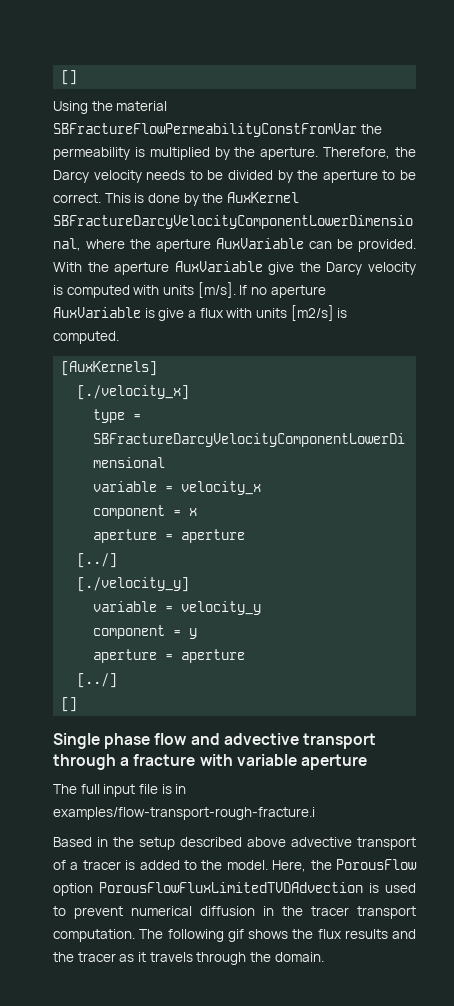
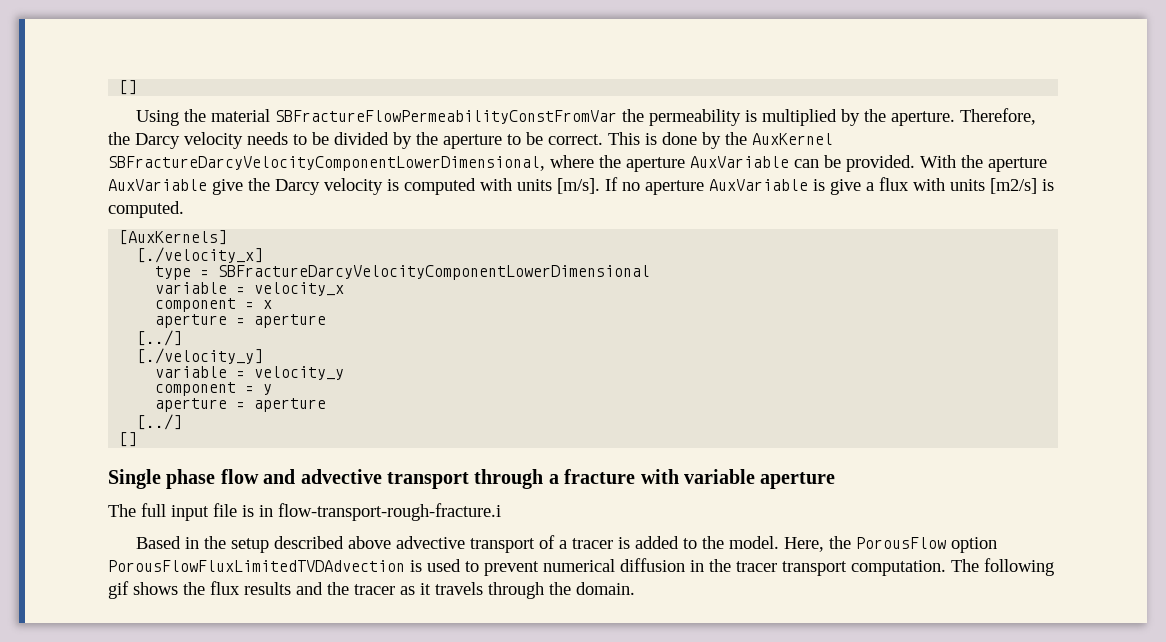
- The full input file is in examples/flow-transport-rough-fracture.i
+ The full input file is in flow-transport-rough-fracture.i

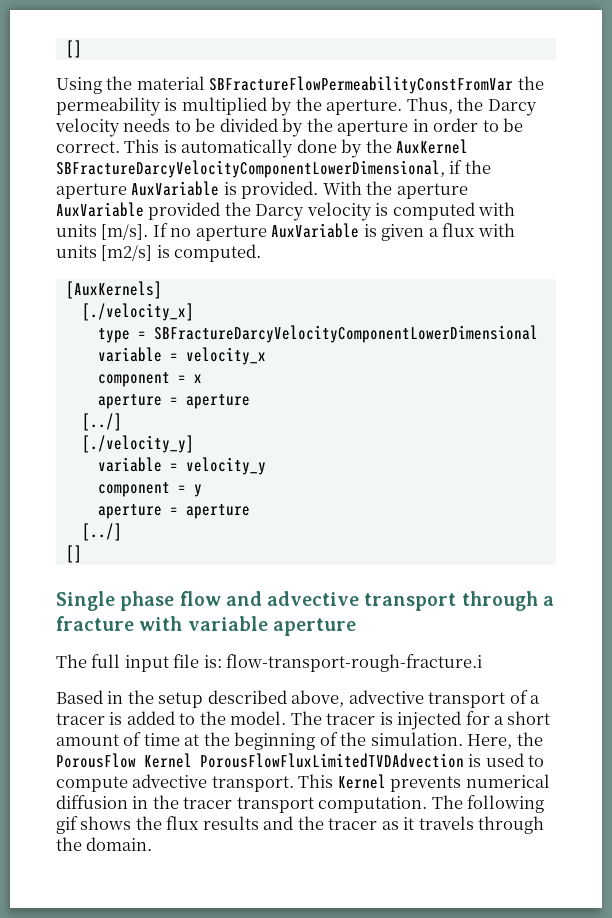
- Therefore, the Darcy velocity needs to be divided by the aperture to be correct.
+ Thus, the Darcy velocity needs to be divided by the aperture in order to be correct.
- This is done by the AuxKernel SBFractureDarcyVelocityComponentLowerDimensional, where the aperture AuxVariable can be provided.
+ This is automatically done by the AuxKernel SBFractureDarcyVelocityComponentLowerDimensional, if the aperture AuxVariable is provided.
- With the aperture AuxVariable give the Darcy velocity is computed with units [m/s].
+ With the aperture AuxVariable provided the Darcy velocity is computed with units [m/s].
- If no aperture AuxVariable is give a flux with units [m2/s] is computed.
+ If no aperture AuxVariable is given a flux with units [m2/s] is computed.
- The full input file is in flow-transport-rough-fracture.i
+ The full input file is: flow-transport-rough-fracture.i
- Based in the setup described above advective transport of a tracer is added to the model.
+ Based in the setup described above, advective transport of a tracer is added to the model.
+ The tracer is injected for a short amount of time at the beginning of the simulation.
- Here, the PorousFlow option PorousFlowFluxLimitedTVDAdvection is used to prevent numerical diffusion in the tracer transport computation.
+ Here, the PorousFlow Kernel PorousFlowFluxLimitedTVDAdvection is used to compute advective transport. This Kernel prevents numerical diffusion in the tracer transport computation.

